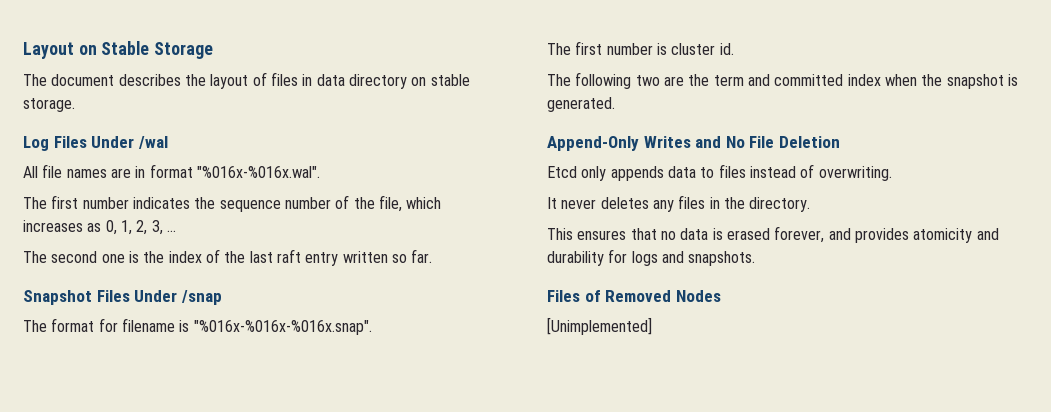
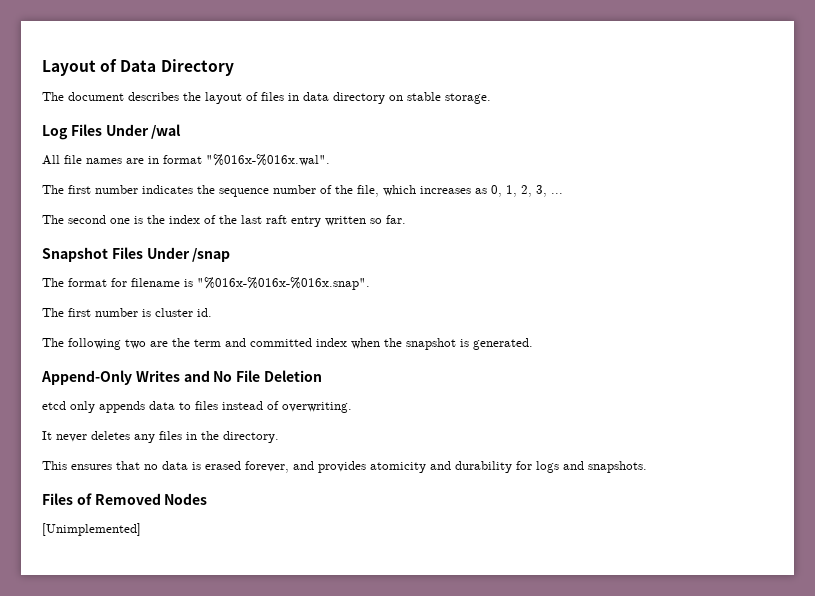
- Layout on Stable Storage
+ Layout of Data Directory
- Etcd only appends data to files instead of overwriting.
+ etcd only appends data to files instead of overwriting.

